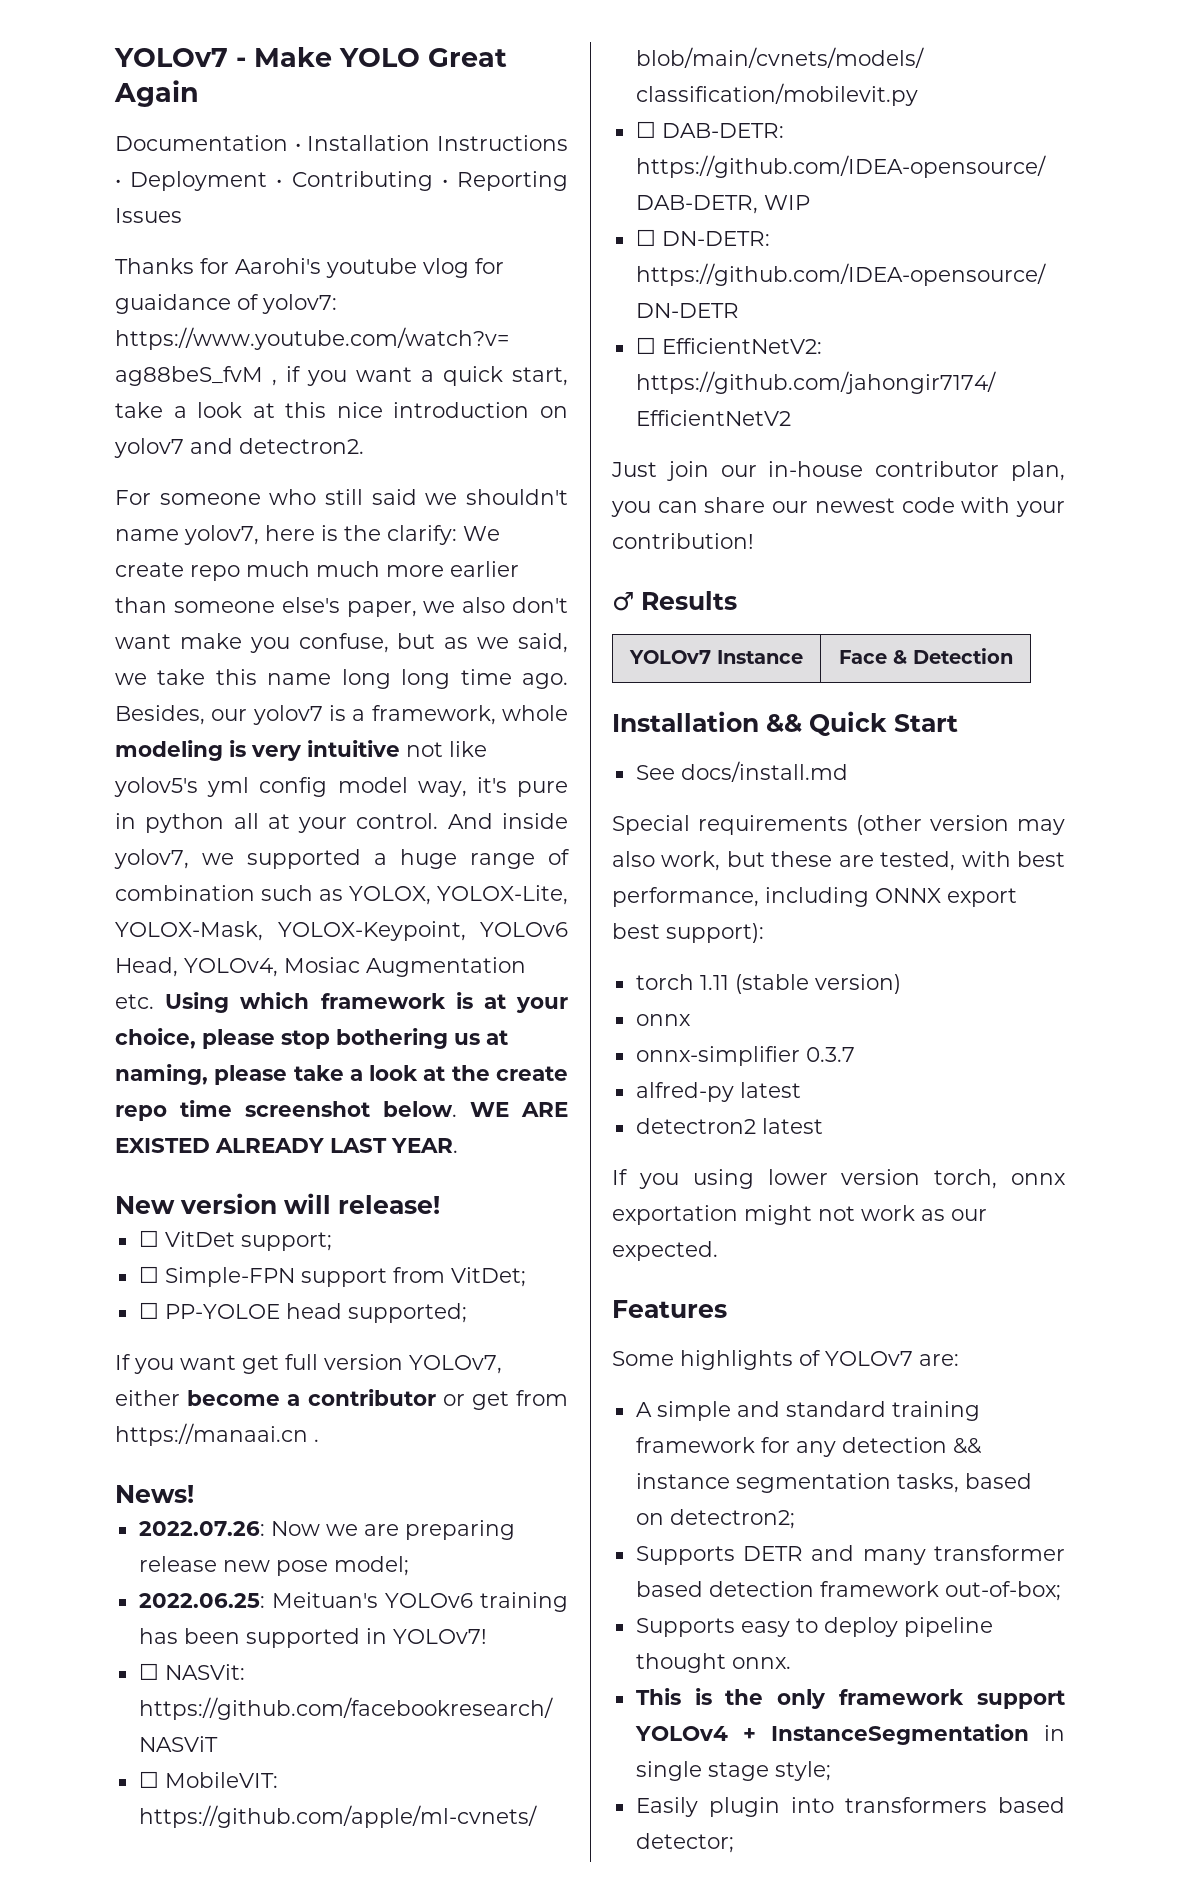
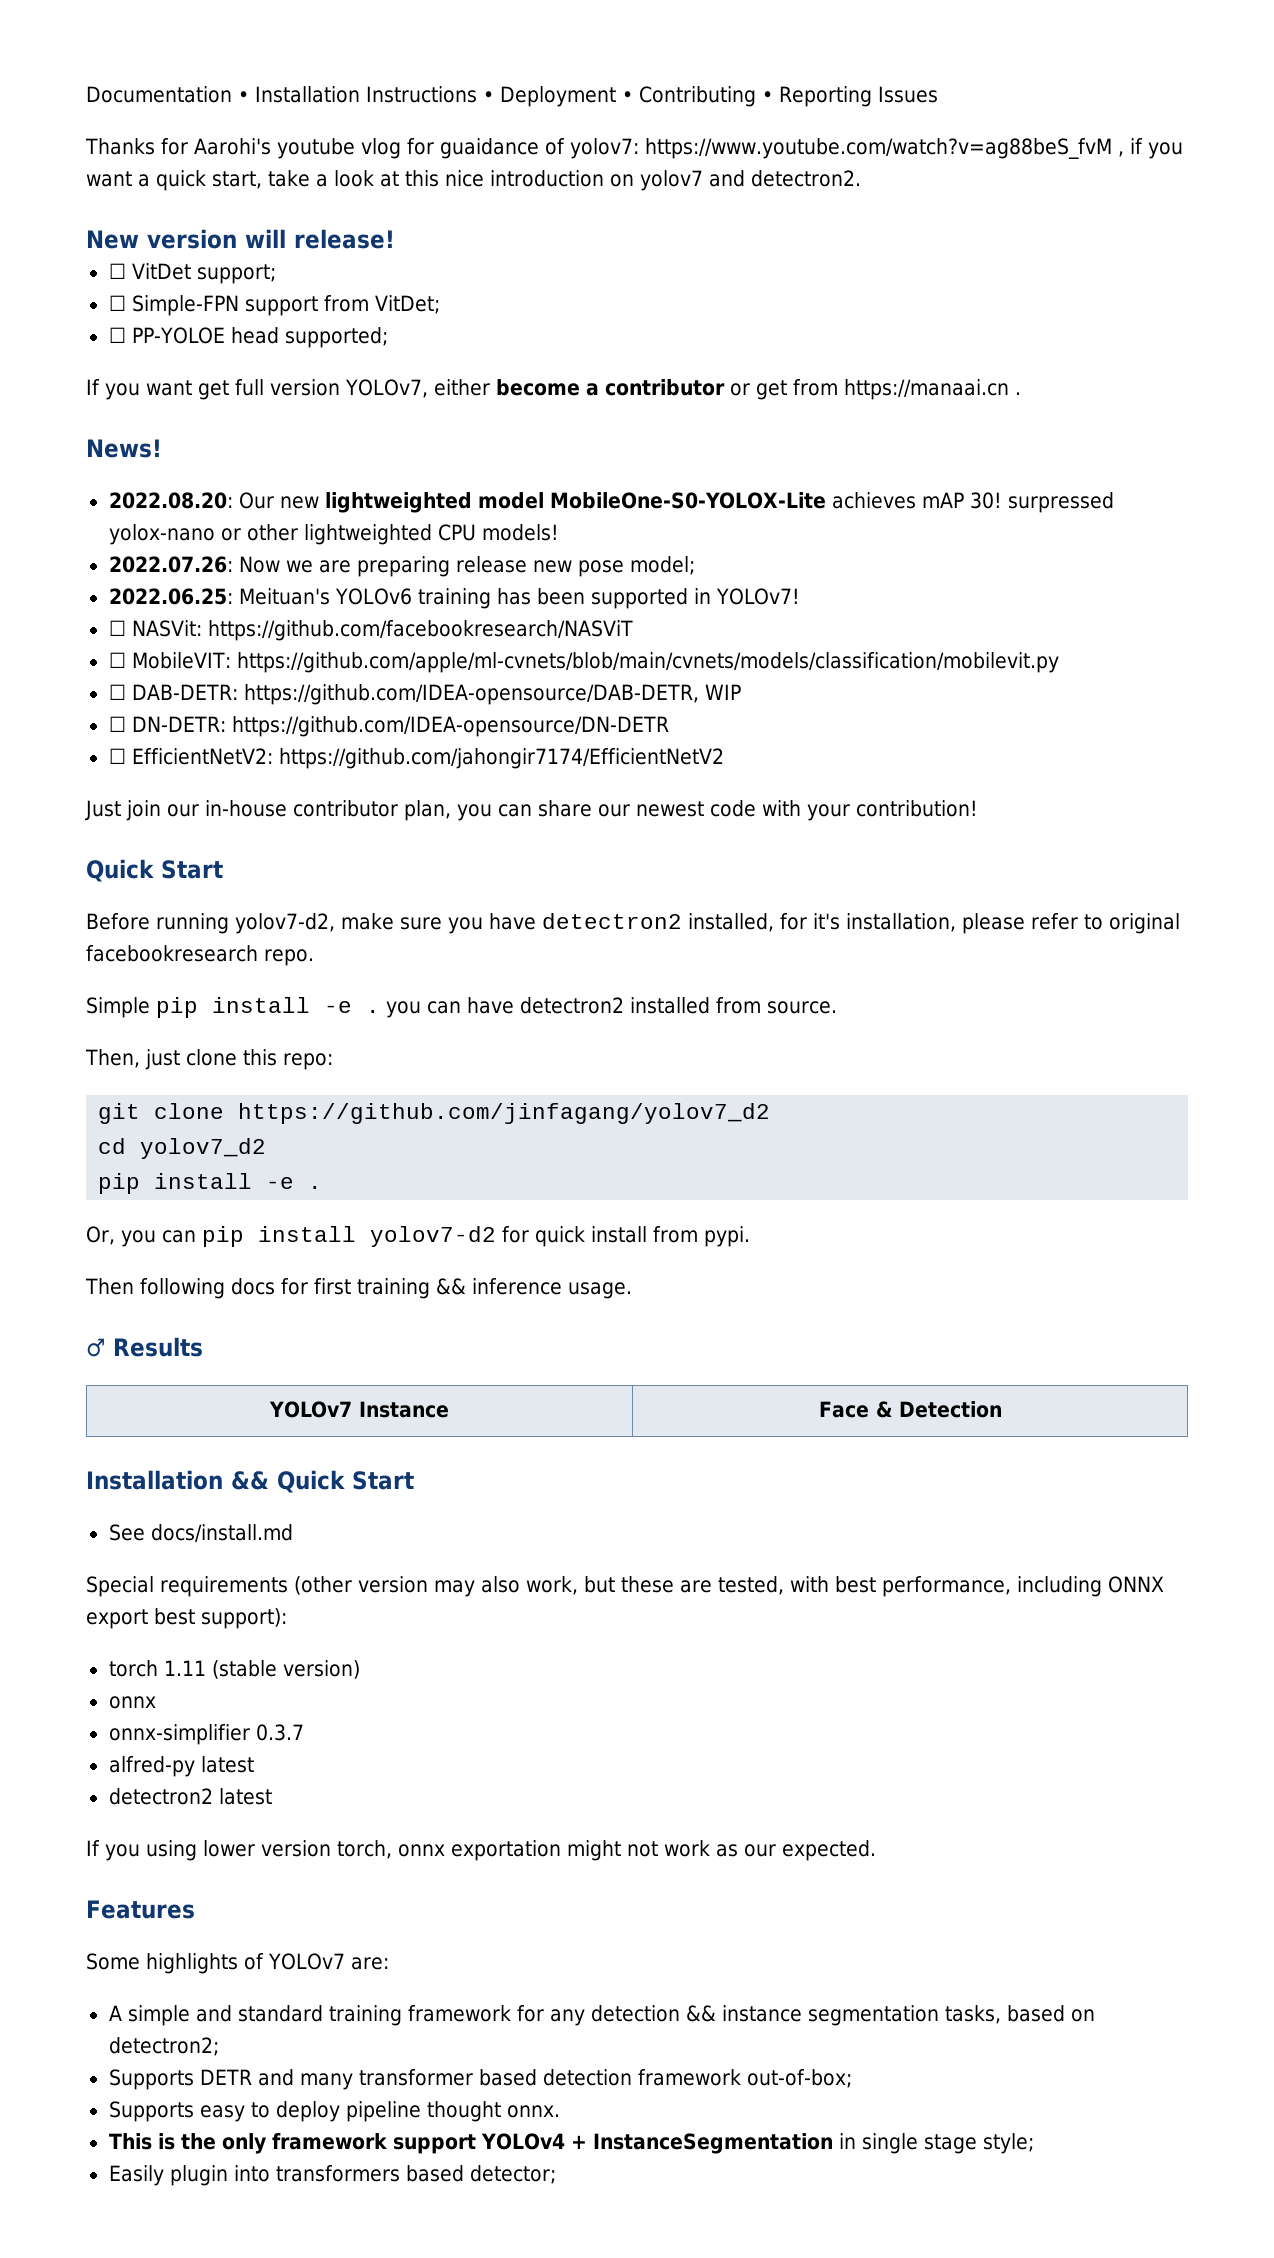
- YOLOv7 - Make YOLO Great Again
- For someone who still said we shouldn't name yolov7, here is the clarify: We create repo much much more earlier than someone else's paper, we also don't want make you confuse, but as we said, we take this name long long time ago. Besides, our yolov7 is a framework, whole modeling is very intuitive not like yolov5's yml config model way, it's pure in python all at your control. And inside yolov7, we supported a huge range of combination such as YOLOX, YOLOX-Lite, YOLOX-Mask, YOLOX-Keypoint, YOLOv6 Head, YOLOv4, Mosiac Augmentation etc. Using which framework is at your choice, please stop bothering us at naming, please take a look at the create repo time screenshot below. WE ARE EXISTED ALREADY LAST YEAR.
+ 2022.08.20: Our new lightweighted model MobileOne-S0-YOLOX-Lite achieves mAP 30! surpressed yolox-nano or other lightweighted CPU models!
  Just join our in-house contributor plan, you can share our newest code with your contribution!
+ Quick Start
+ Before running yolov7-d2, make sure you have detectron2 installed, for it's installation, please refer to original facebookresearch repo.
+ Simple pip install -e . you can have detectron2 installed from source.
+ Then, just clone this repo:
+ git clone https://github.com/jinfagang/yolov7_d2
+ cd yolov7_d2
+ pip install -e .
+ Or, you can pip install yolov7-d2 for quick install from pypi.
+ Then following docs for first training && inference usage.

